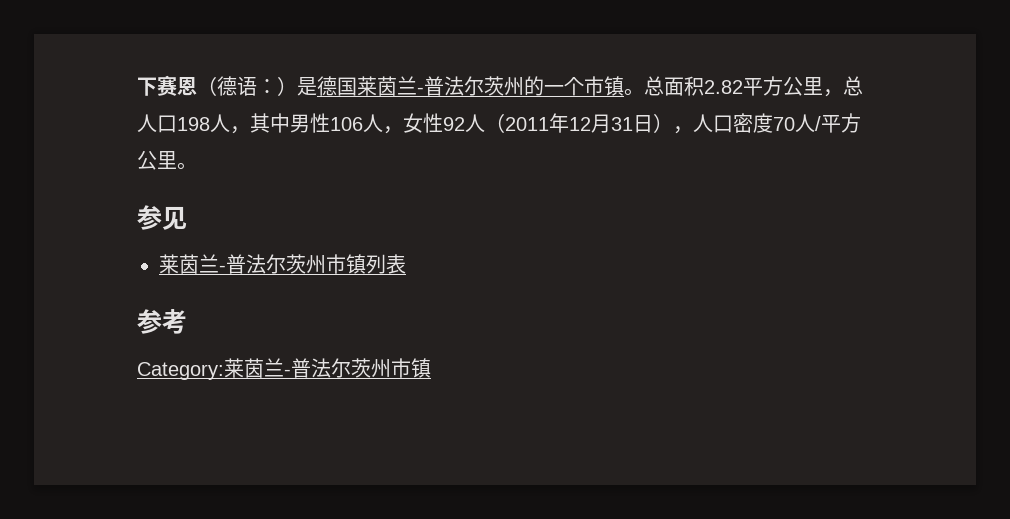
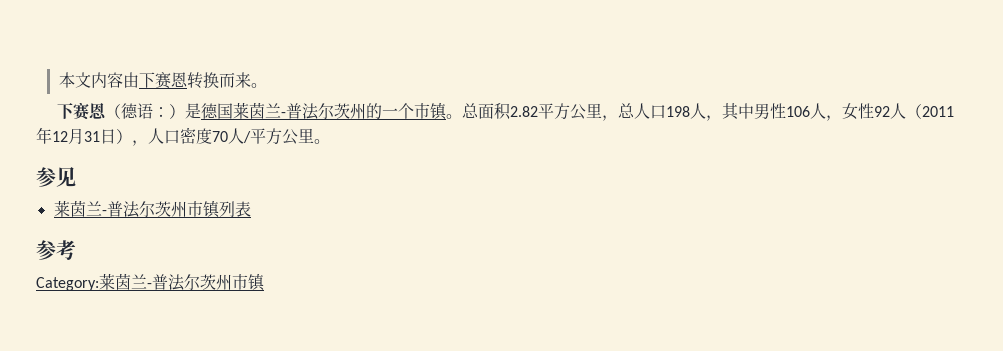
+ 本文内容由下赛恩转换而来。

